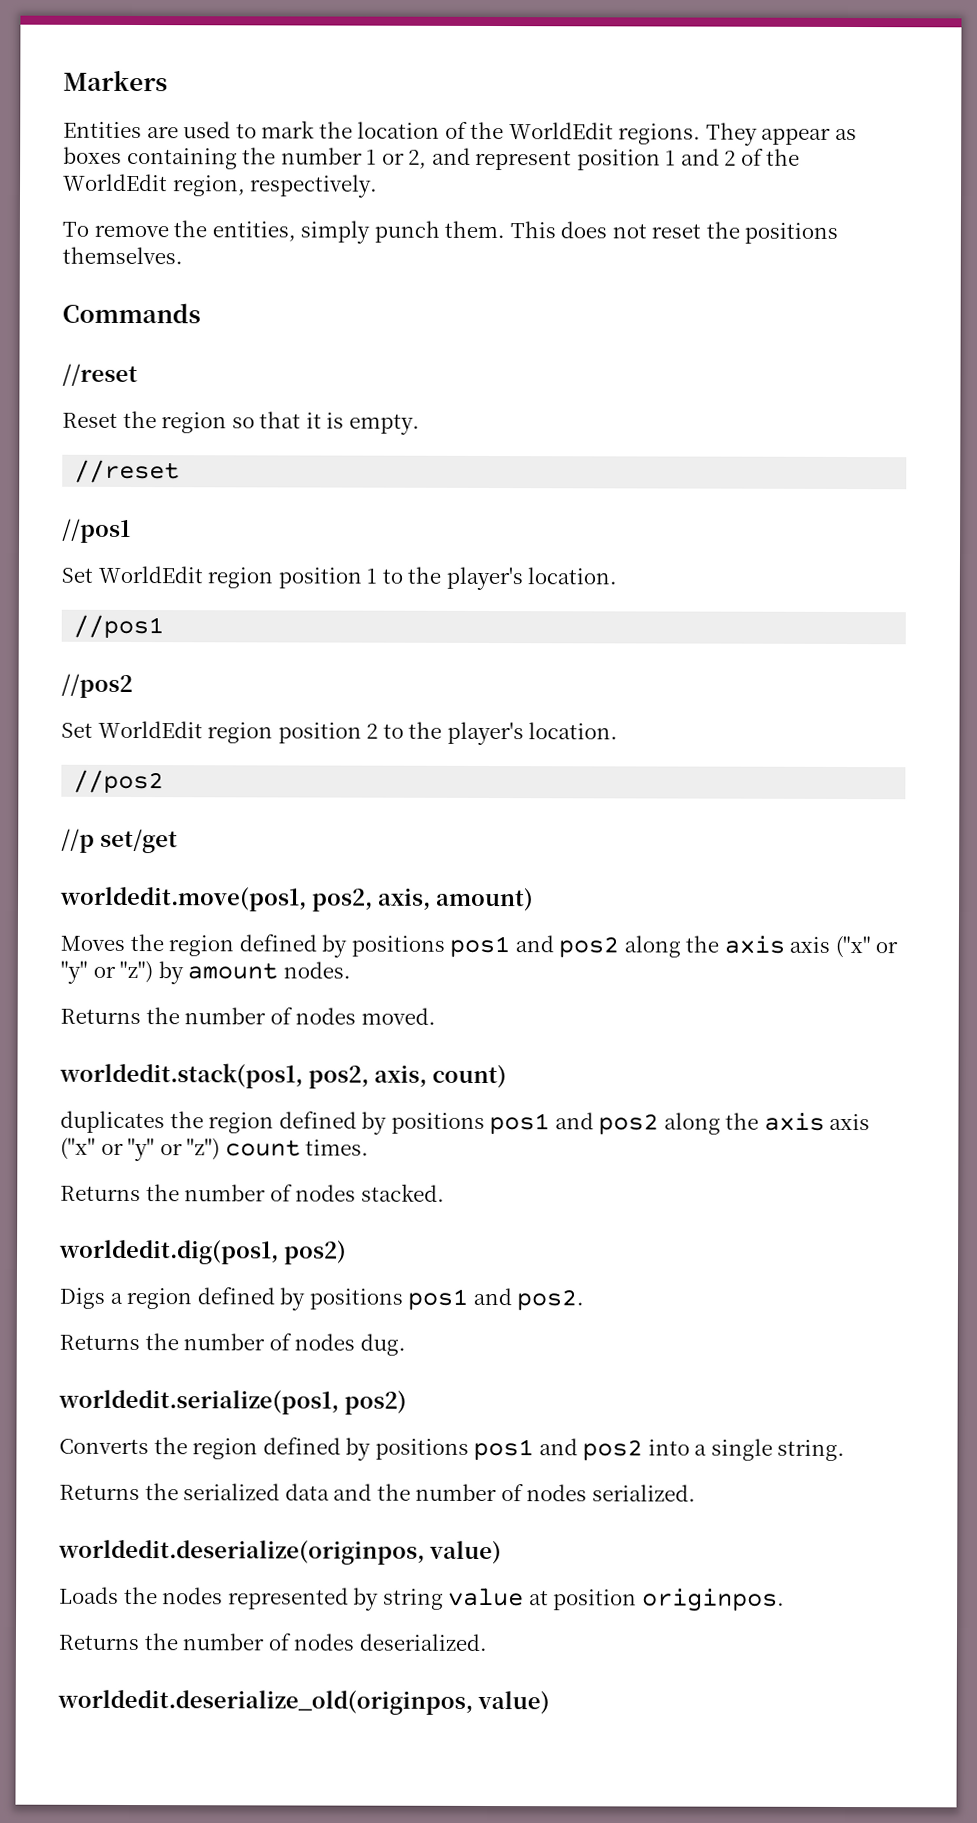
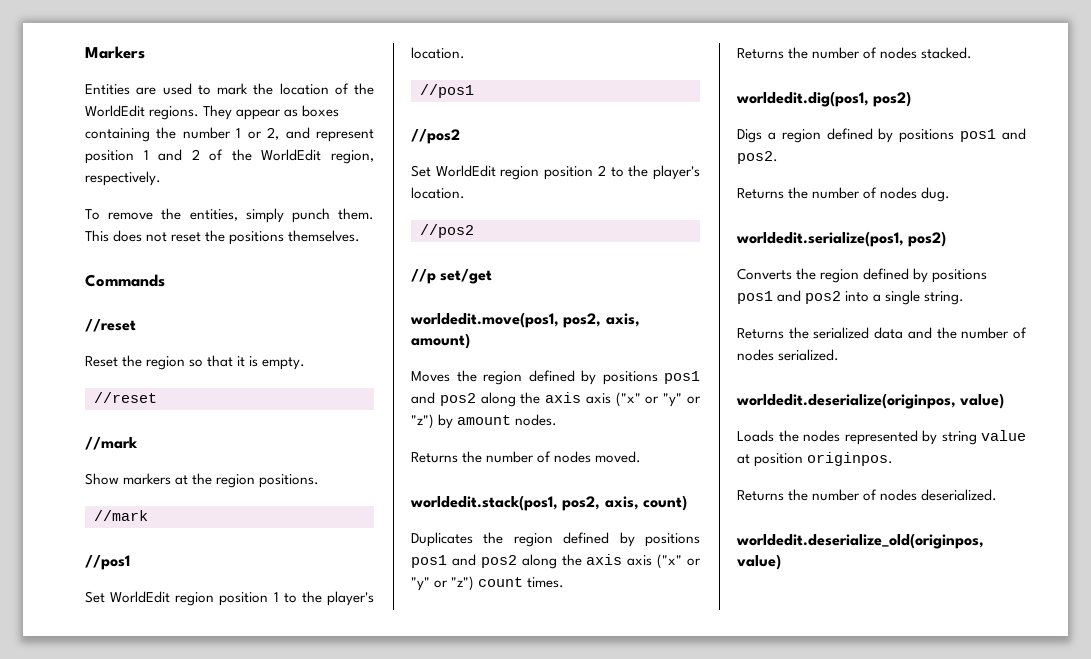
  Reset the region so that it is empty.
  //reset
+ //mark
+ Show markers at the region positions.
+ //mark
- duplicates the region defined by positions pos1 and pos2 along the axis axis ("x" or "y" or "z") count times.
+ Duplicates the region defined by positions pos1 and pos2 along the axis axis ("x" or "y" or "z") count times.

